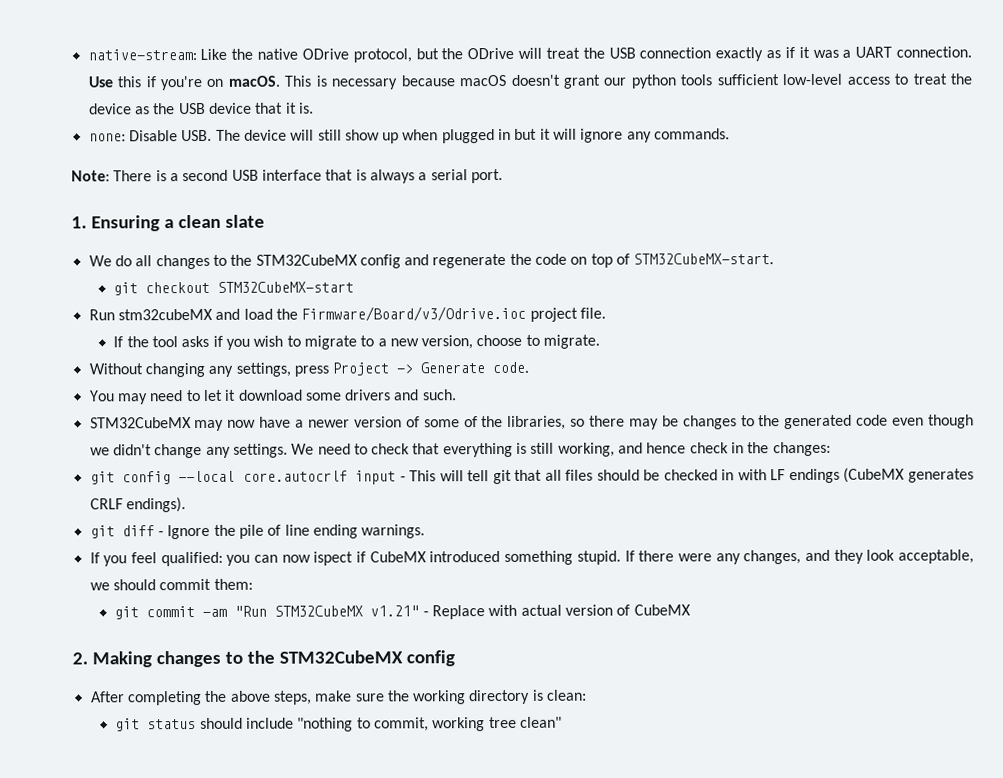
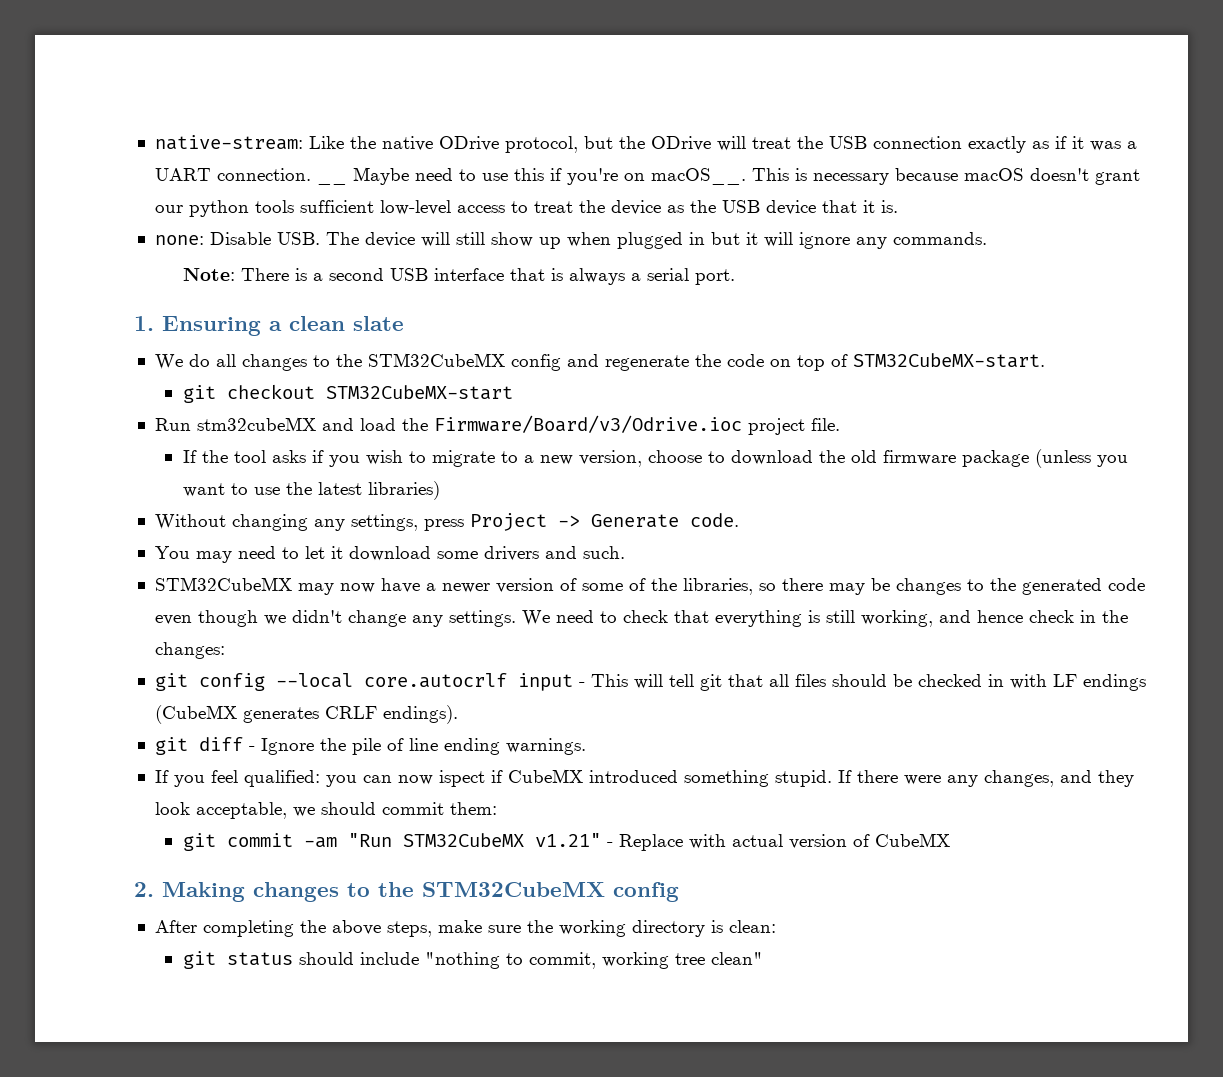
- Use this if you're on macOS.
+ __ Maybe need to use this if you're on macOS__.
- If the tool asks if you wish to migrate to a new version, choose to migrate.
+ If the tool asks if you wish to migrate to a new version, choose to download the old firmware package (unless you want to use the latest libraries)

